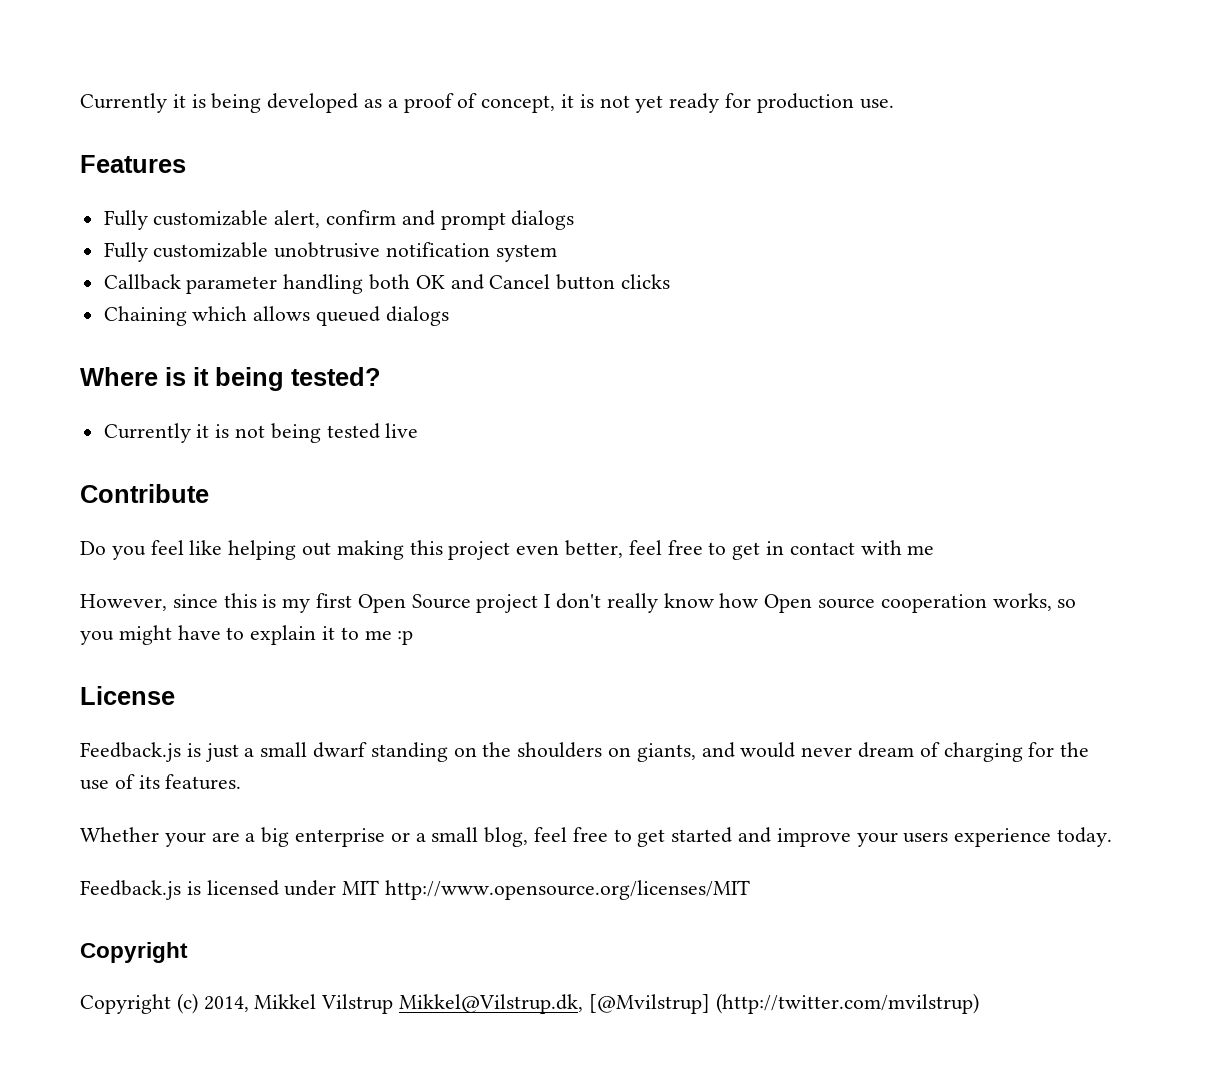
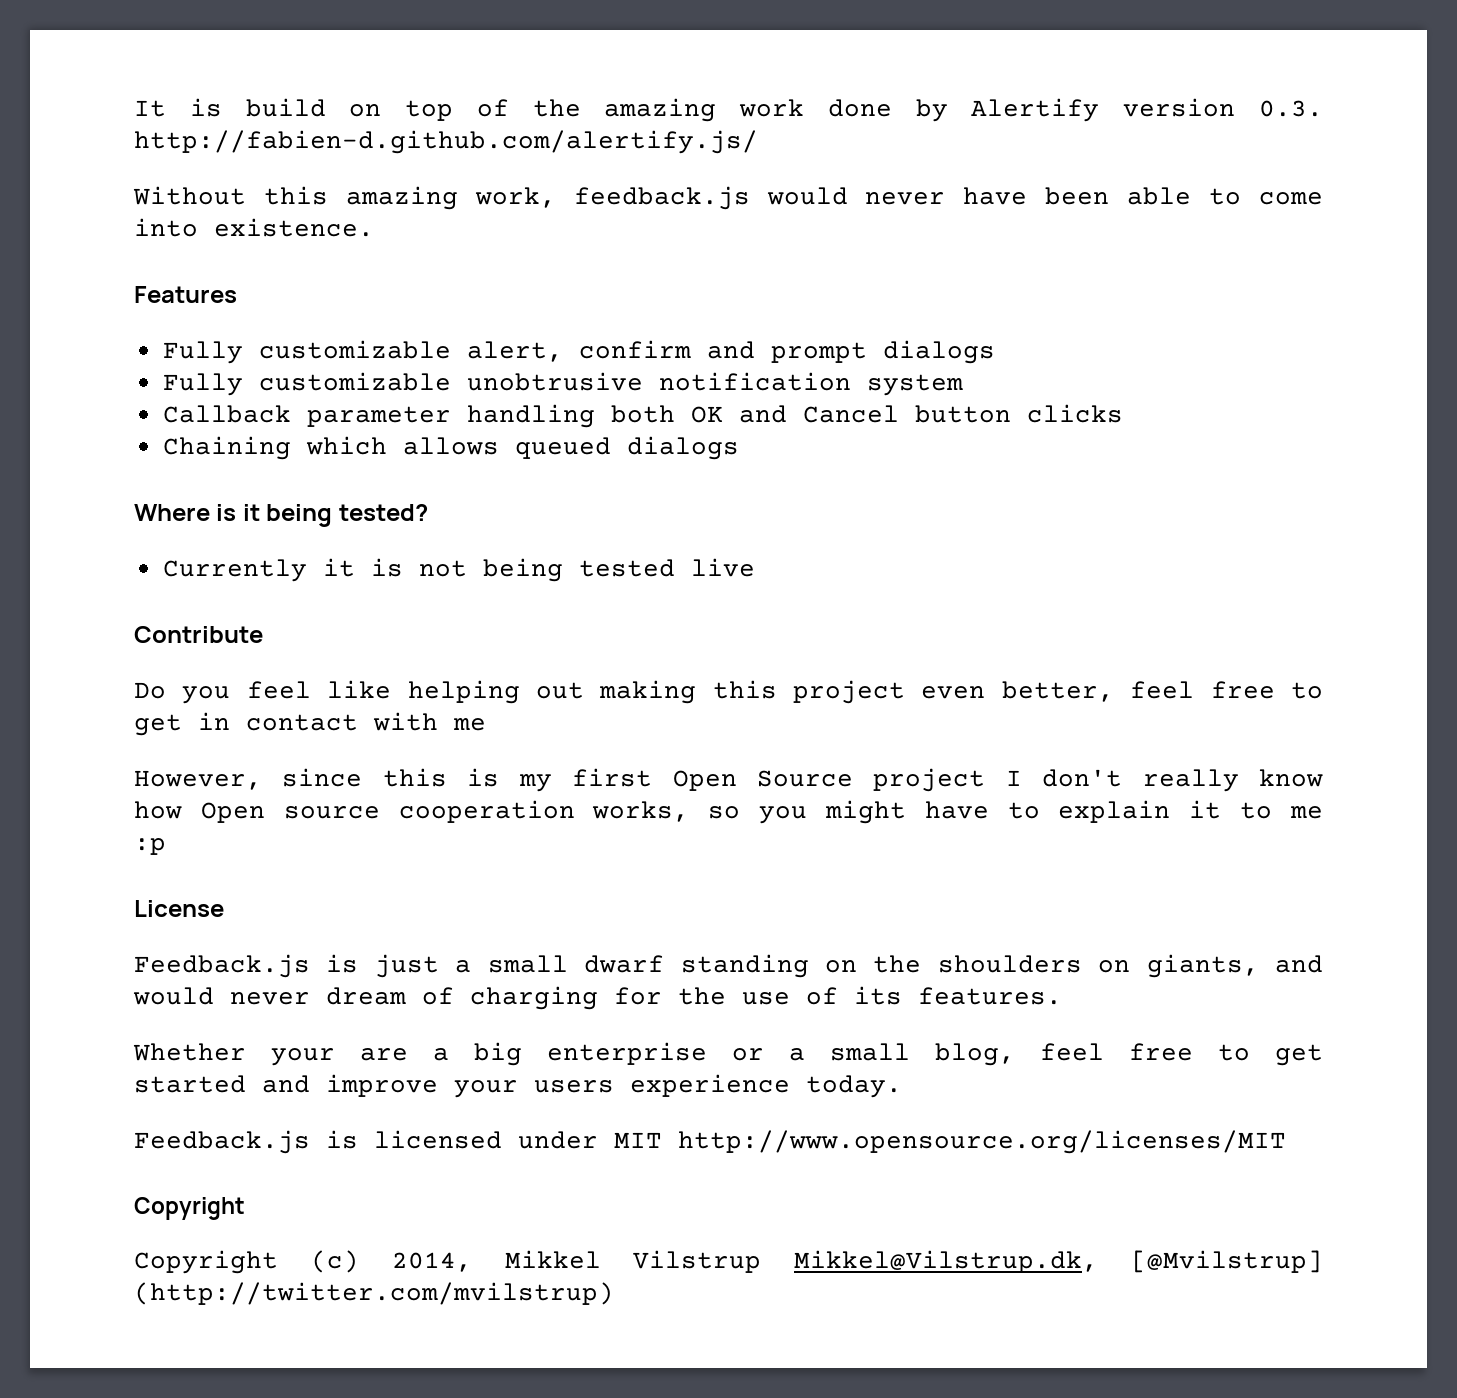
- Currently it is being developed as a proof of concept, it is not yet ready for production use.
+ It is build on top of the amazing work done by Alertify version 0.3. http://fabien-d.github.com/alertify.js/
+ Without this amazing work, feedback.js would never have been able to come into existence.

